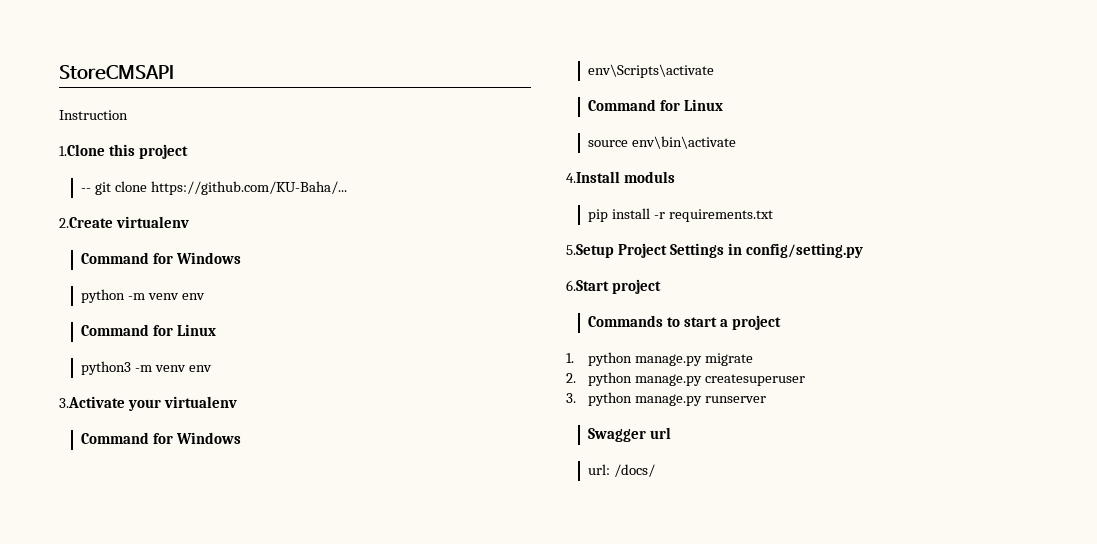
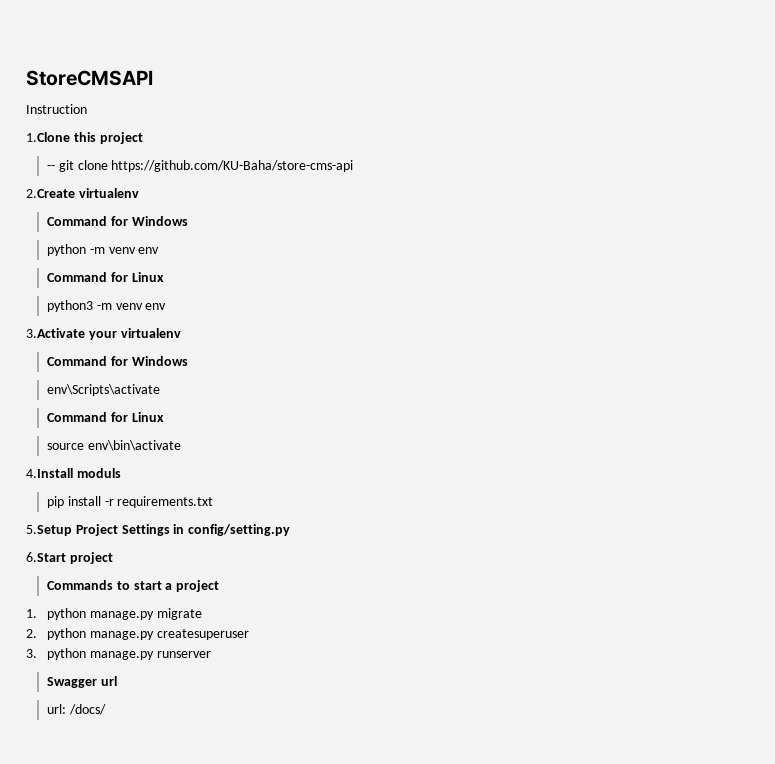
- -- git clone https://github.com/KU-Baha/...
+ -- git clone https://github.com/KU-Baha/store-cms-api

